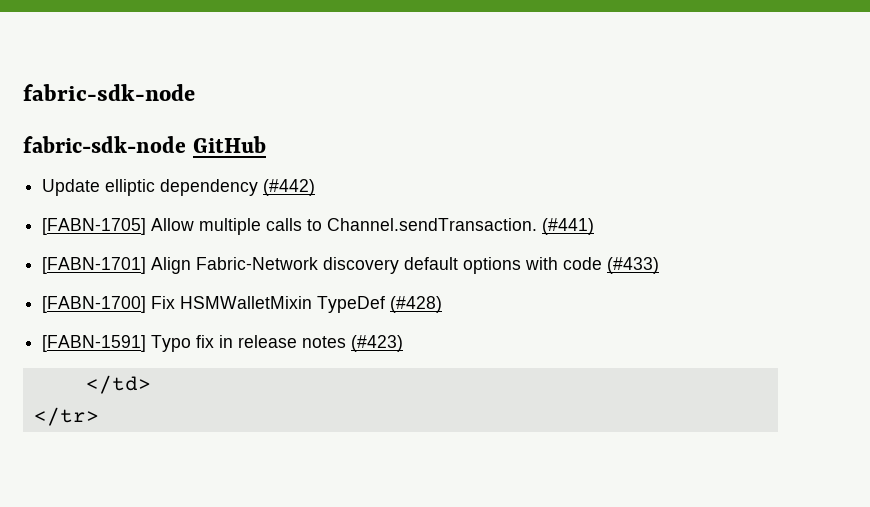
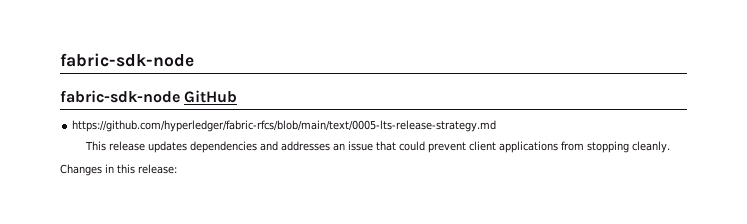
- Update elliptic dependency (#442)
- [FABN-1705] Allow multiple calls to Channel.sendTransaction. (#441)
- [FABN-1701] Align Fabric-Network discovery default options with code (#433)
- [FABN-1700] Fix HSMWalletMixin TypeDef (#428)
- [FABN-1591] Typo fix in release notes (#423)
- </td>
- </tr>
+ https://github.com/hyperledger/fabric-rfcs/blob/main/text/0005-lts-release-strategy.md
+ This release updates dependencies and addresses an issue that could prevent client applications from stopping cleanly.
+ Changes in this release:

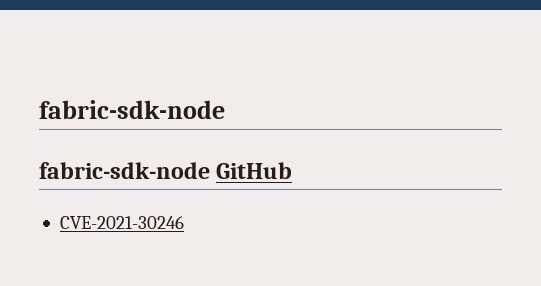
- https://github.com/hyperledger/fabric-rfcs/blob/main/text/0005-lts-release-strategy.md
- This release updates dependencies and addresses an issue that could prevent client applications from stopping cleanly.
- Changes in this release:
+ CVE-2021-30246

